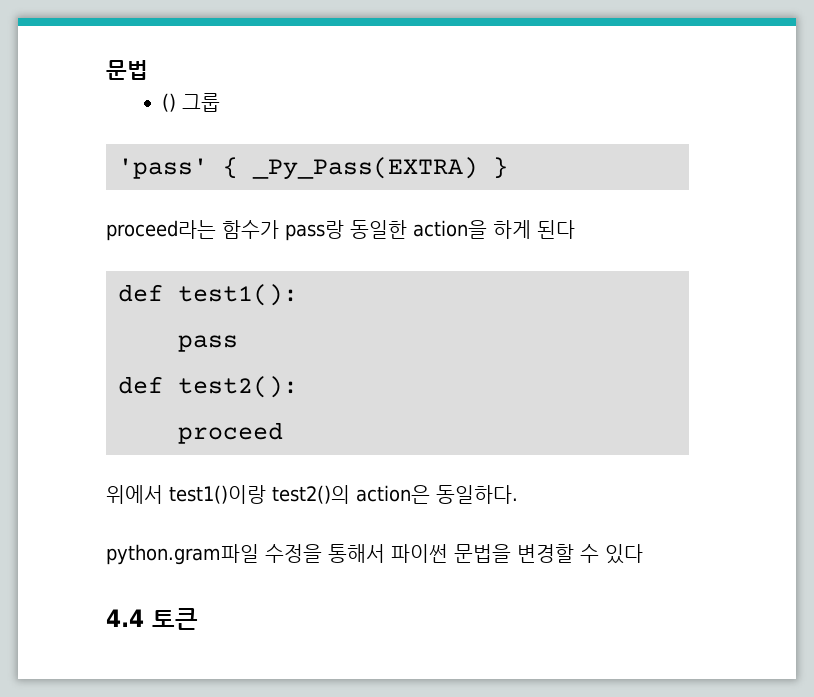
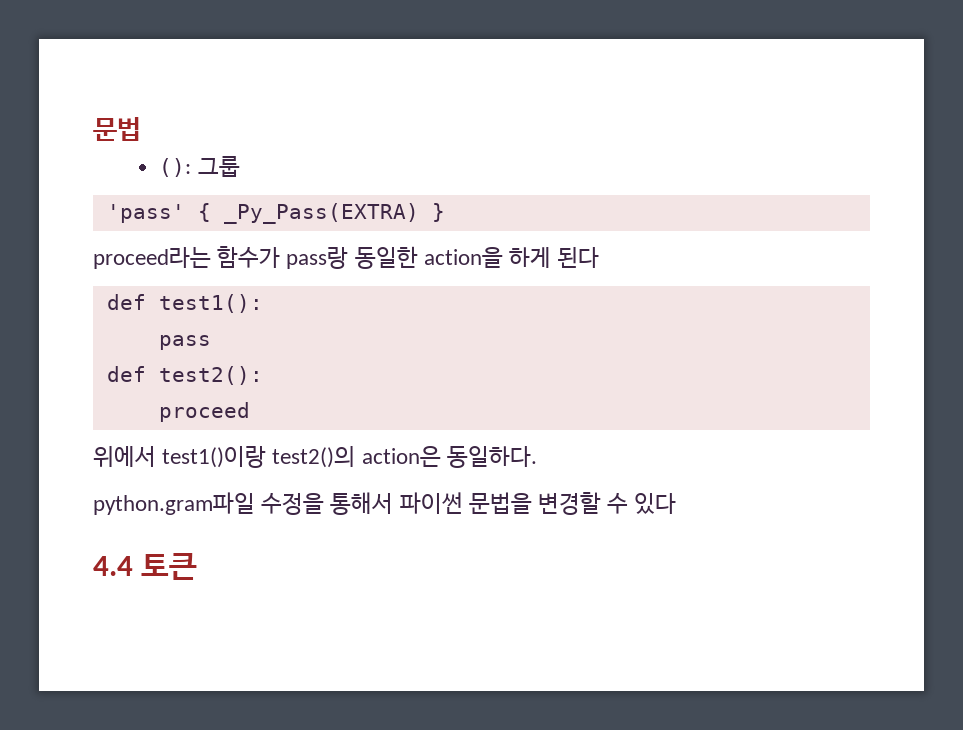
- () 그룹
+ (): 그룹

